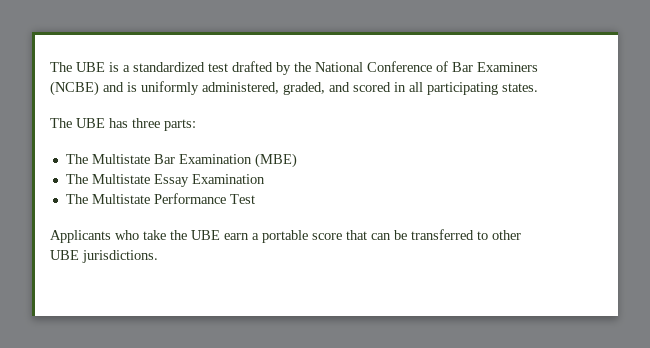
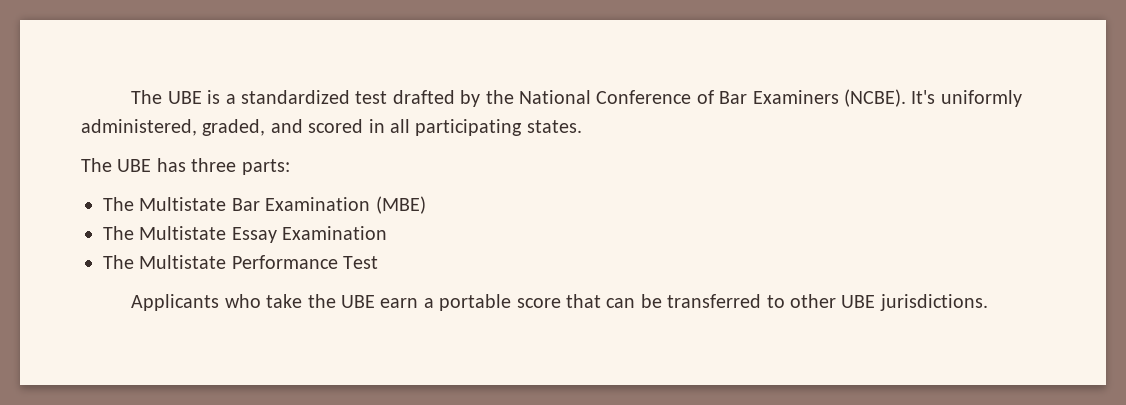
- The UBE is a standardized test drafted by the National Conference of Bar Examiners (NCBE) and is uniformly administered, graded, and scored in all participating states.
+ The UBE is a standardized test drafted by the National Conference of Bar Examiners (NCBE). It's uniformly administered, graded, and scored in all participating states.

